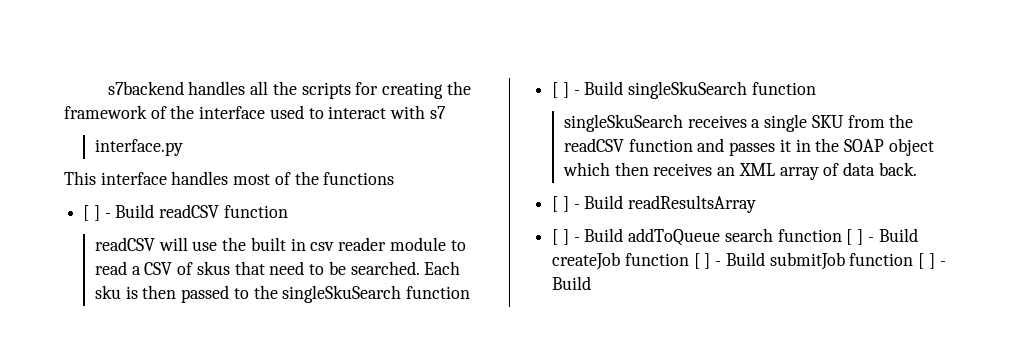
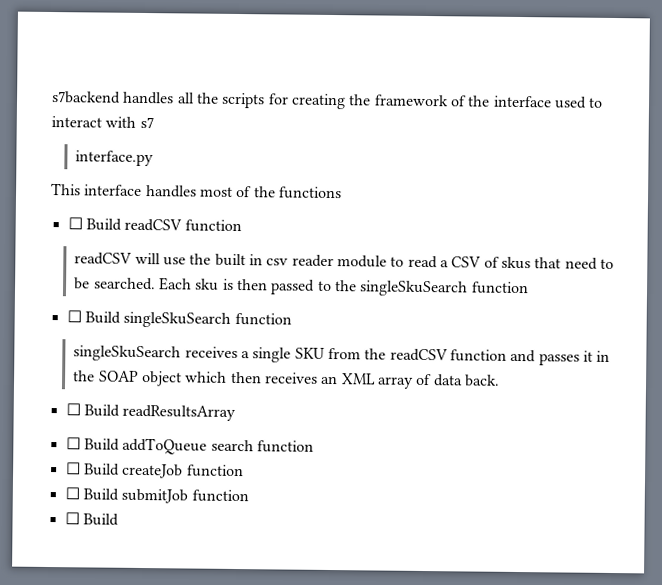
- [ ] - Build readCSV function
+ ☐ Build readCSV function
- [ ] - Build singleSkuSearch function
+ ☐ Build singleSkuSearch function
- [ ] - Build readResultsArray
+ ☐ Build readResultsArray
- [ ] - Build addToQueue search function [ ] - Build createJob function [ ] - Build submitJob function [ ] - Build
+ ☐ Build addToQueue search function
+ ☐ Build createJob function
+ ☐ Build submitJob function
+ ☐ Build

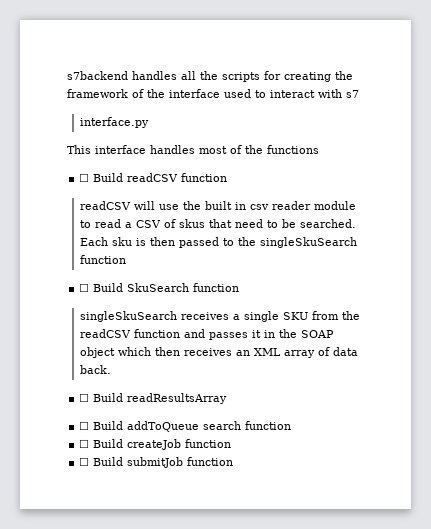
- ☐ Build singleSkuSearch function
+ ☐ Build SkuSearch function
  ☐ Build submitJob function
- ☐ Build

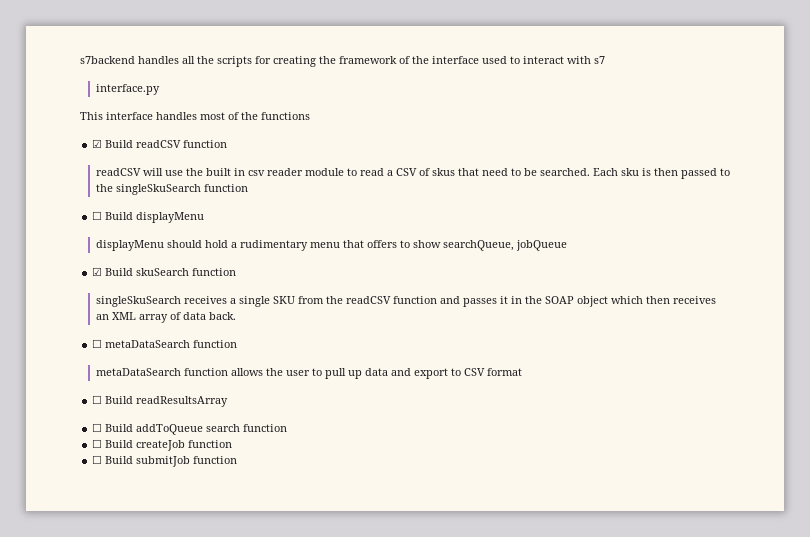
- ☐ Build readCSV function
+ ☑ Build readCSV function
- ☐ Build SkuSearch function
+ ☐ Build displayMenu
+ displayMenu should hold a rudimentary menu that offers to show searchQueue, jobQueue
+ ☑ Build skuSearch function
+ ☐ metaDataSearch function
+ metaDataSearch function allows the user to pull up data and export to CSV format

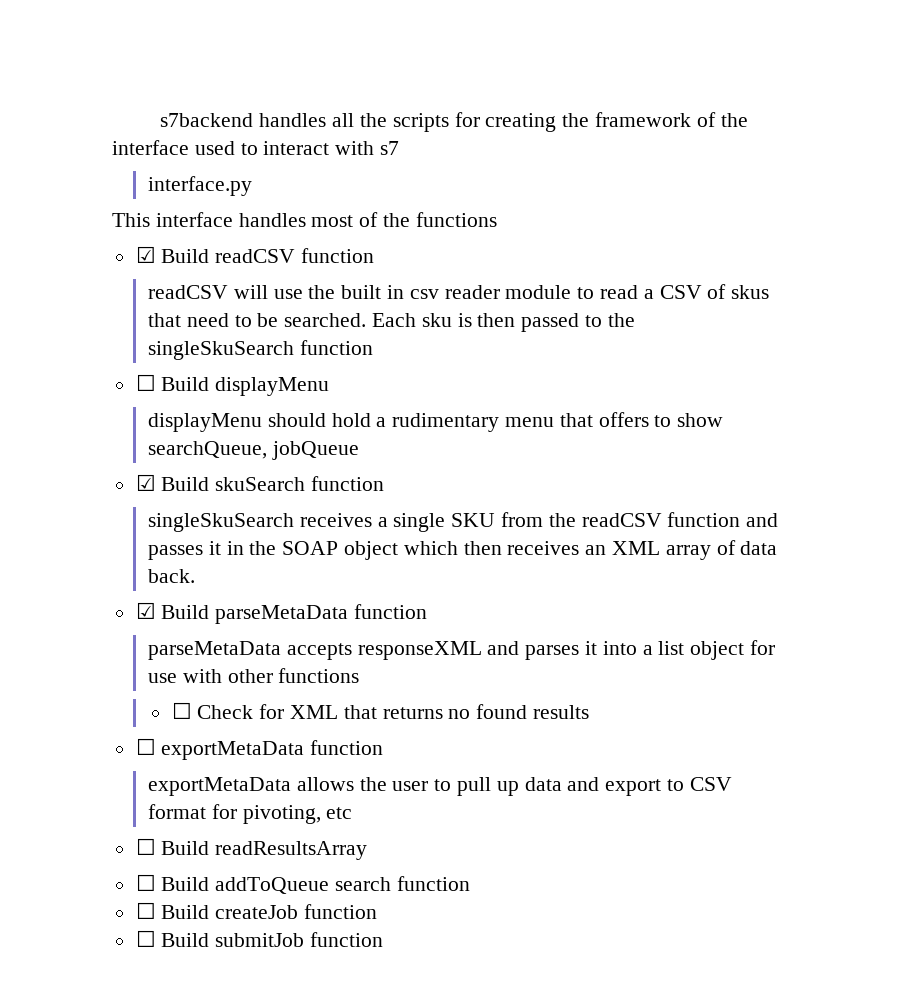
- ☐ metaDataSearch function
- metaDataSearch function allows the user to pull up data and export to CSV format
+ ☑ Build parseMetaData function
+ parseMetaData accepts responseXML and parses it into a list object for use with other functions
+ ☐ Check for XML that returns no found results
+ ☐ exportMetaData function
+ exportMetaData allows the user to pull up data and export to CSV format for pivoting, etc

